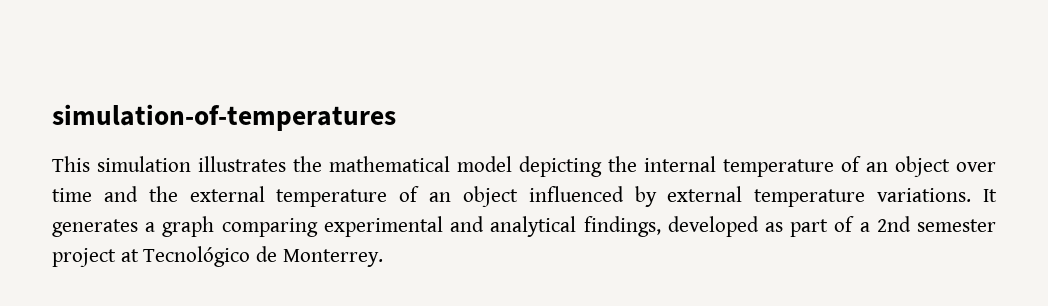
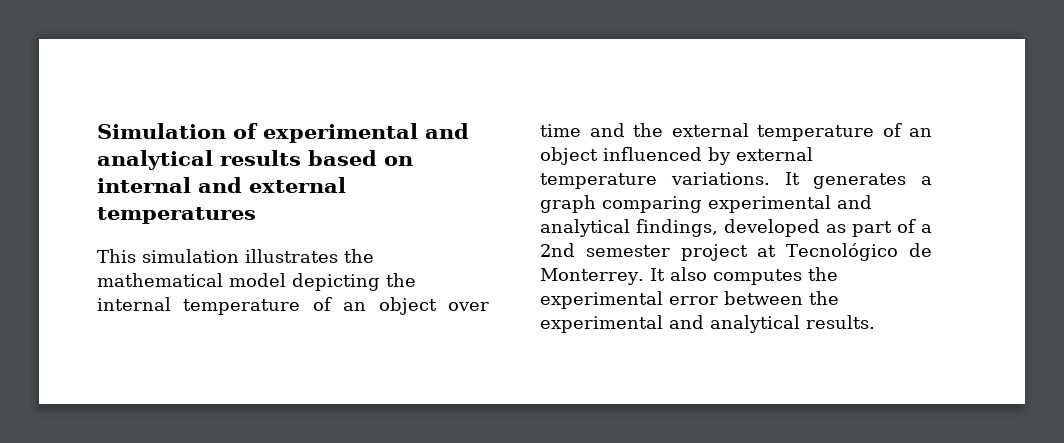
- simulation-of-temperatures
+ Simulation of experimental and analytical results based on internal and external temperatures
+ It also computes the experimental error between the experimental and analytical results.

